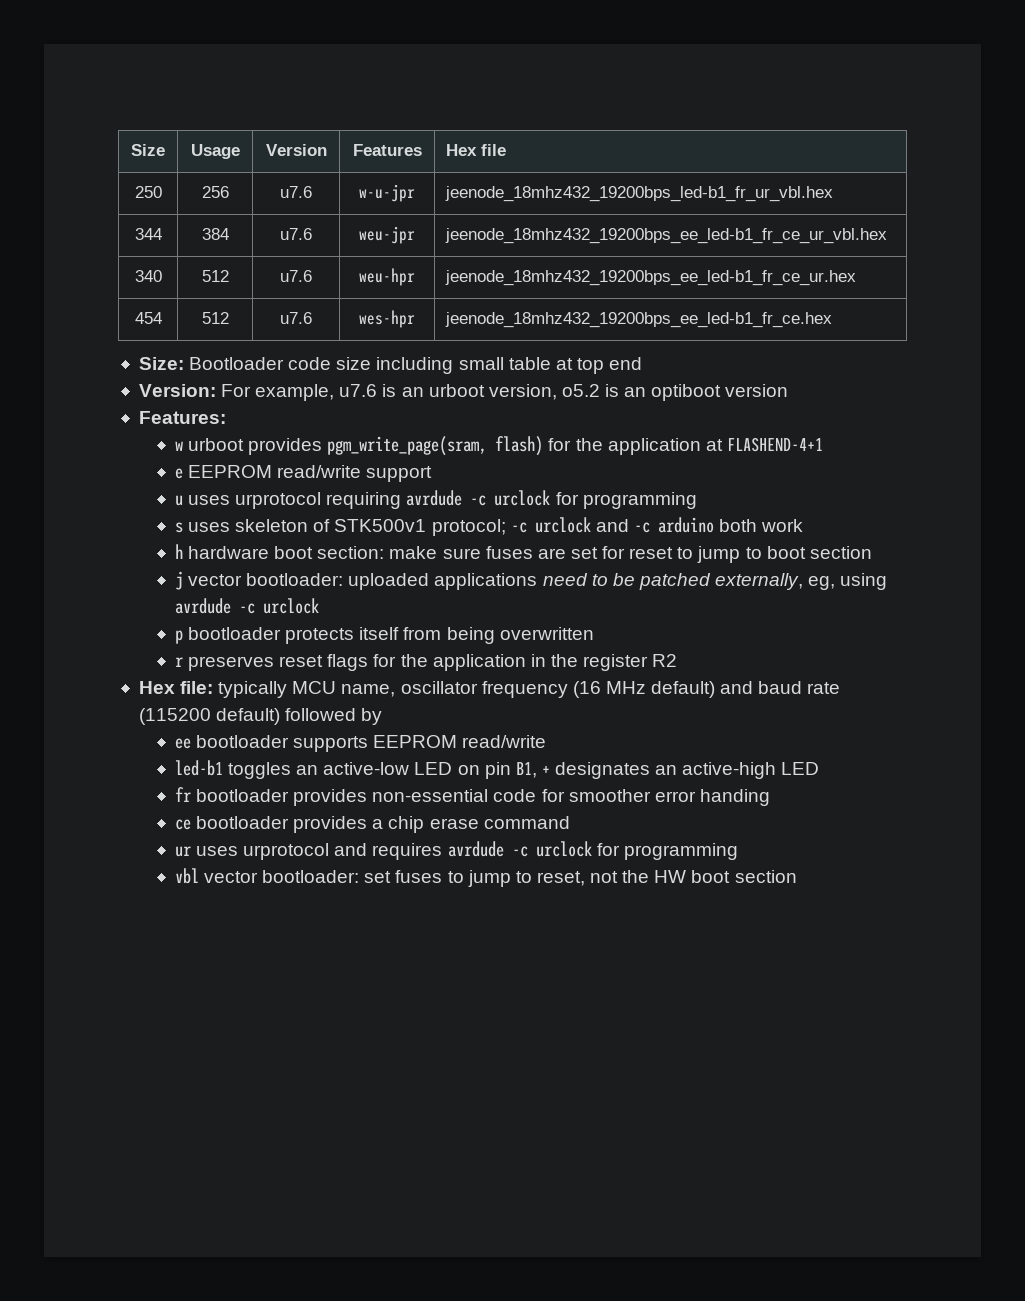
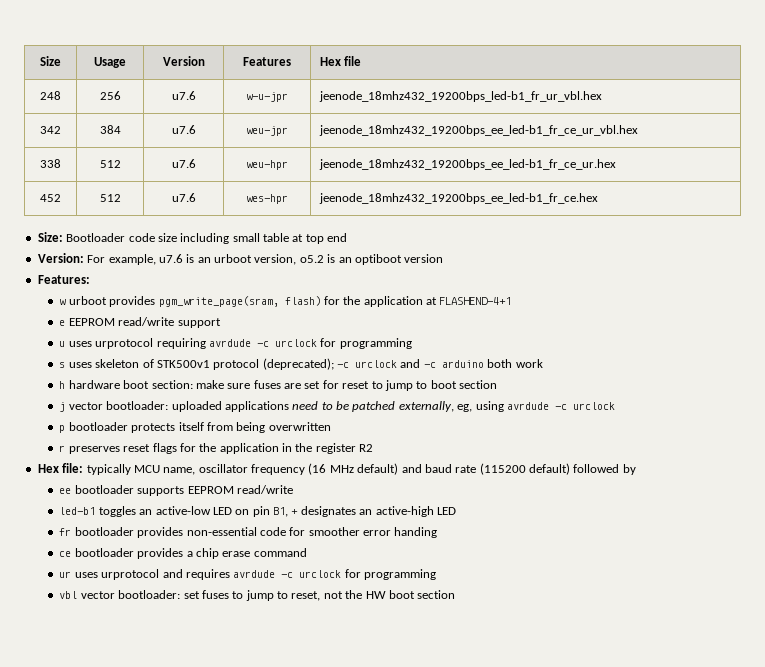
- 250 | 256 | u7.6 | w-u-jpr | jeenode_18mhz432_19200bps_led-b1_fr_ur_vbl.hex
+ 248 | 256 | u7.6 | w-u-jpr | jeenode_18mhz432_19200bps_led-b1_fr_ur_vbl.hex
- 344 | 384 | u7.6 | weu-jpr | jeenode_18mhz432_19200bps_ee_led-b1_fr_ce_ur_vbl.hex
+ 342 | 384 | u7.6 | weu-jpr | jeenode_18mhz432_19200bps_ee_led-b1_fr_ce_ur_vbl.hex
- 340 | 512 | u7.6 | weu-hpr | jeenode_18mhz432_19200bps_ee_led-b1_fr_ce_ur.hex
+ 338 | 512 | u7.6 | weu-hpr | jeenode_18mhz432_19200bps_ee_led-b1_fr_ce_ur.hex
- 454 | 512 | u7.6 | wes-hpr | jeenode_18mhz432_19200bps_ee_led-b1_fr_ce.hex
+ 452 | 512 | u7.6 | wes-hpr | jeenode_18mhz432_19200bps_ee_led-b1_fr_ce.hex
- s uses skeleton of STK500v1 protocol; -c urclock and -c arduino both work
+ s uses skeleton of STK500v1 protocol (deprecated); -c urclock and -c arduino both work

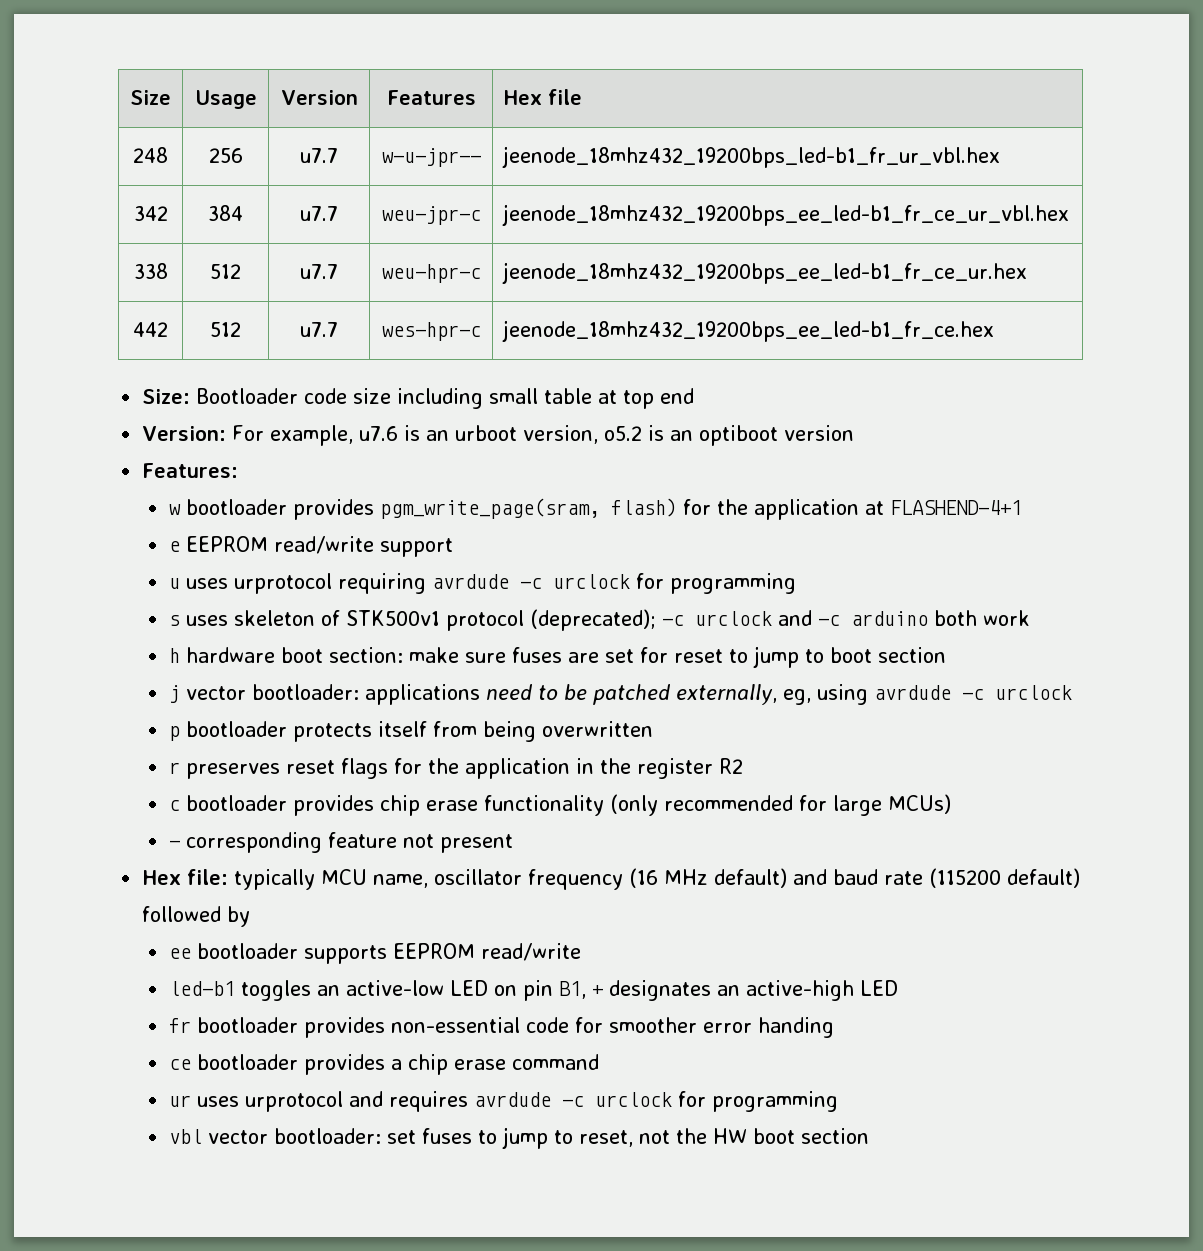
- 248 | 256 | u7.6 | w-u-jpr | jeenode_18mhz432_19200bps_led-b1_fr_ur_vbl.hex
+ 248 | 256 | u7.7 | w-u-jpr-- | jeenode_18mhz432_19200bps_led-b1_fr_ur_vbl.hex
- 342 | 384 | u7.6 | weu-jpr | jeenode_18mhz432_19200bps_ee_led-b1_fr_ce_ur_vbl.hex
+ 342 | 384 | u7.7 | weu-jpr-c | jeenode_18mhz432_19200bps_ee_led-b1_fr_ce_ur_vbl.hex
- 338 | 512 | u7.6 | weu-hpr | jeenode_18mhz432_19200bps_ee_led-b1_fr_ce_ur.hex
+ 338 | 512 | u7.7 | weu-hpr-c | jeenode_18mhz432_19200bps_ee_led-b1_fr_ce_ur.hex
- 452 | 512 | u7.6 | wes-hpr | jeenode_18mhz432_19200bps_ee_led-b1_fr_ce.hex
+ 442 | 512 | u7.7 | wes-hpr-c | jeenode_18mhz432_19200bps_ee_led-b1_fr_ce.hex
- w urboot provides pgm_write_page(sram, flash) for the application at FLASHEND-4+1
+ w bootloader provides pgm_write_page(sram, flash) for the application at FLASHEND-4+1
- j vector bootloader: uploaded applications need to be patched externally, eg, using avrdude -c urclock
+ j vector bootloader: applications need to be patched externally, eg, using avrdude -c urclock
+ c bootloader provides chip erase functionality (only recommended for large MCUs)
+ - corresponding feature not present

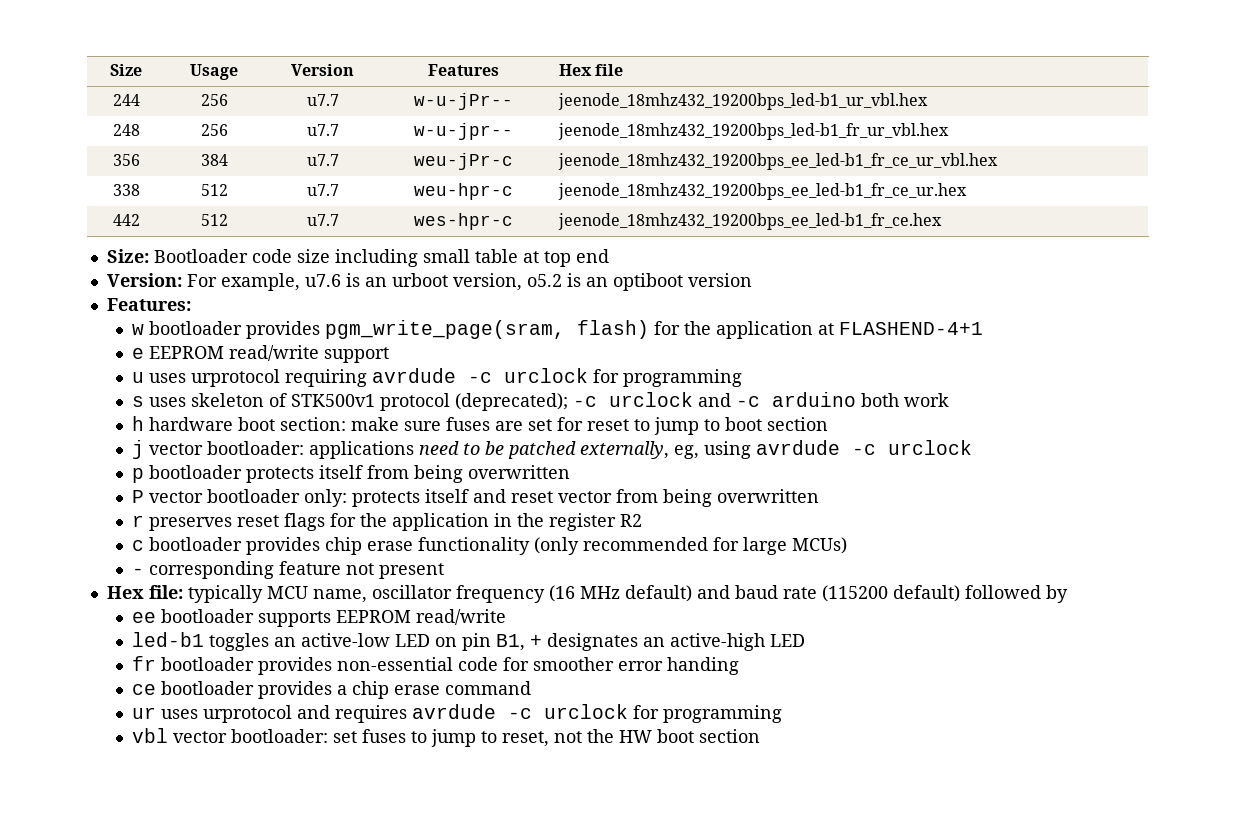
+ 244 | 256 | u7.7 | w-u-jPr-- | jeenode_18mhz432_19200bps_led-b1_ur_vbl.hex
- 342 | 384 | u7.7 | weu-jpr-c | jeenode_18mhz432_19200bps_ee_led-b1_fr_ce_ur_vbl.hex
+ 356 | 384 | u7.7 | weu-jPr-c | jeenode_18mhz432_19200bps_ee_led-b1_fr_ce_ur_vbl.hex
+ P vector bootloader only: protects itself and reset vector from being overwritten

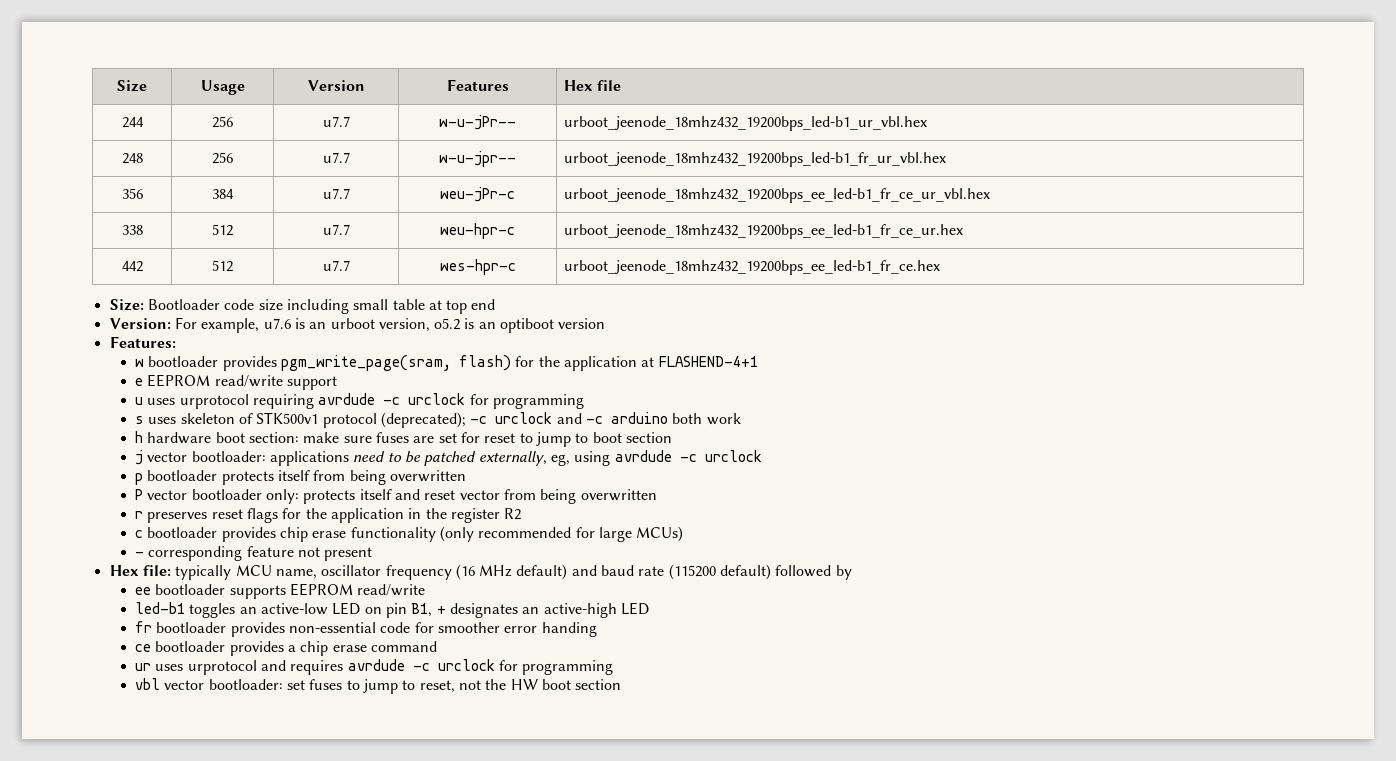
- 244 | 256 | u7.7 | w-u-jPr-- | jeenode_18mhz432_19200bps_led-b1_ur_vbl.hex
+ 244 | 256 | u7.7 | w-u-jPr-- | urboot_jeenode_18mhz432_19200bps_led-b1_ur_vbl.hex
- 248 | 256 | u7.7 | w-u-jpr-- | jeenode_18mhz432_19200bps_led-b1_fr_ur_vbl.hex
+ 248 | 256 | u7.7 | w-u-jpr-- | urboot_jeenode_18mhz432_19200bps_led-b1_fr_ur_vbl.hex
- 356 | 384 | u7.7 | weu-jPr-c | jeenode_18mhz432_19200bps_ee_led-b1_fr_ce_ur_vbl.hex
+ 356 | 384 | u7.7 | weu-jPr-c | urboot_jeenode_18mhz432_19200bps_ee_led-b1_fr_ce_ur_vbl.hex
- 338 | 512 | u7.7 | weu-hpr-c | jeenode_18mhz432_19200bps_ee_led-b1_fr_ce_ur.hex
+ 338 | 512 | u7.7 | weu-hpr-c | urboot_jeenode_18mhz432_19200bps_ee_led-b1_fr_ce_ur.hex
- 442 | 512 | u7.7 | wes-hpr-c | jeenode_18mhz432_19200bps_ee_led-b1_fr_ce.hex
+ 442 | 512 | u7.7 | wes-hpr-c | urboot_jeenode_18mhz432_19200bps_ee_led-b1_fr_ce.hex

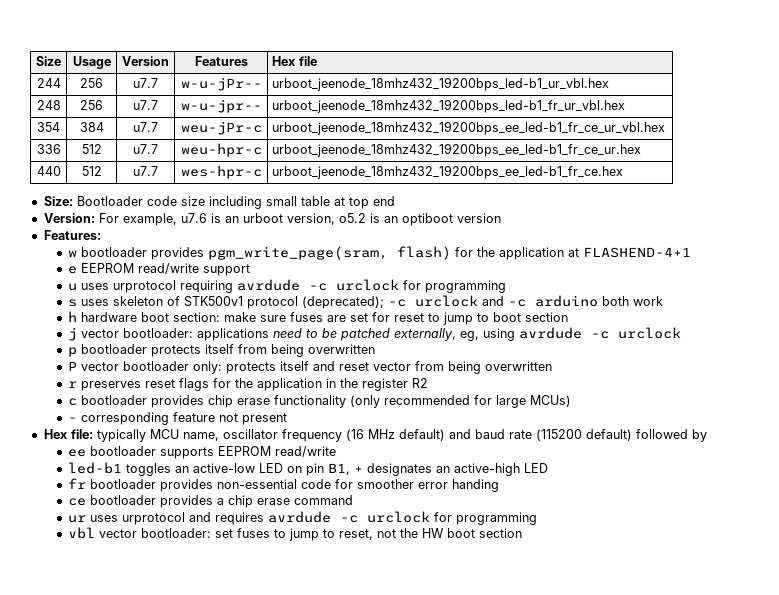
- 356 | 384 | u7.7 | weu-jPr-c | urboot_jeenode_18mhz432_19200bps_ee_led-b1_fr_ce_ur_vbl.hex
+ 354 | 384 | u7.7 | weu-jPr-c | urboot_jeenode_18mhz432_19200bps_ee_led-b1_fr_ce_ur_vbl.hex
- 338 | 512 | u7.7 | weu-hpr-c | urboot_jeenode_18mhz432_19200bps_ee_led-b1_fr_ce_ur.hex
+ 336 | 512 | u7.7 | weu-hpr-c | urboot_jeenode_18mhz432_19200bps_ee_led-b1_fr_ce_ur.hex
- 442 | 512 | u7.7 | wes-hpr-c | urboot_jeenode_18mhz432_19200bps_ee_led-b1_fr_ce.hex
+ 440 | 512 | u7.7 | wes-hpr-c | urboot_jeenode_18mhz432_19200bps_ee_led-b1_fr_ce.hex

